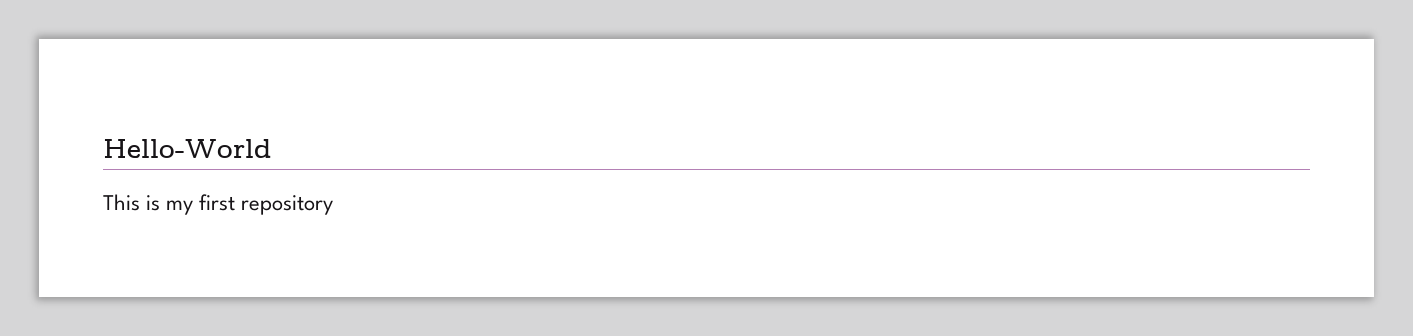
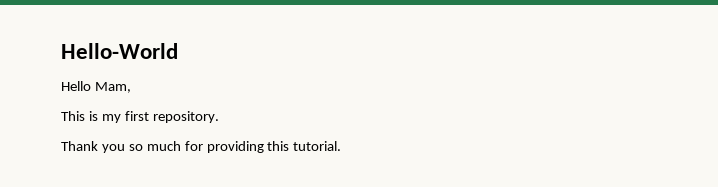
+ Hello Mam,
- This is my first repository
+ This is my first repository.
+ Thank you so much for providing this tutorial.

